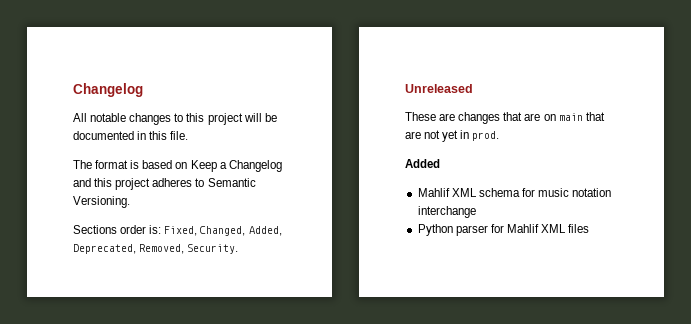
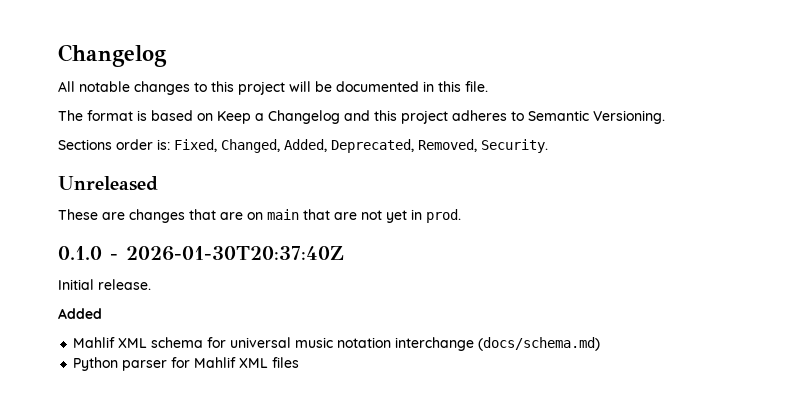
+ 0.1.0 - 2026-01-30T20:37:40Z
+ Initial release.
- Mahlif XML schema for music notation interchange
+ Mahlif XML schema for universal music notation interchange (docs/schema.md)

